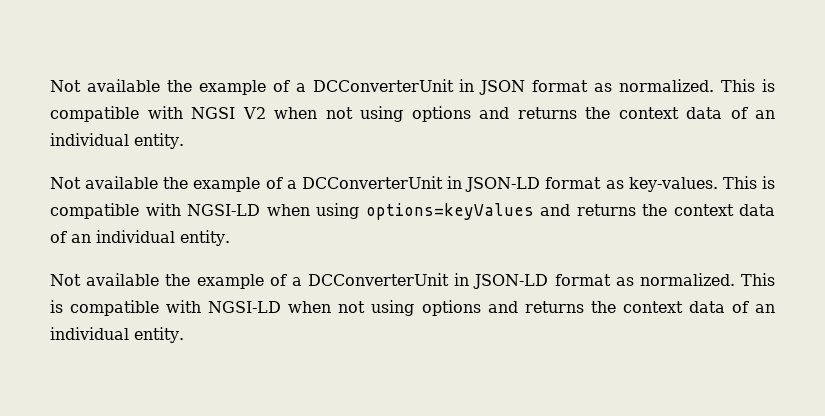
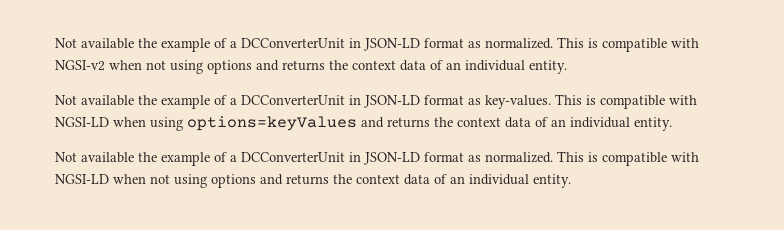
- Not available the example of a DCConverterUnit in JSON format as normalized. This is compatible with NGSI V2 when not using options and returns the context data of an individual entity.
+ Not available the example of a DCConverterUnit in JSON-LD format as normalized. This is compatible with NGSI-v2 when not using options and returns the context data of an individual entity.

